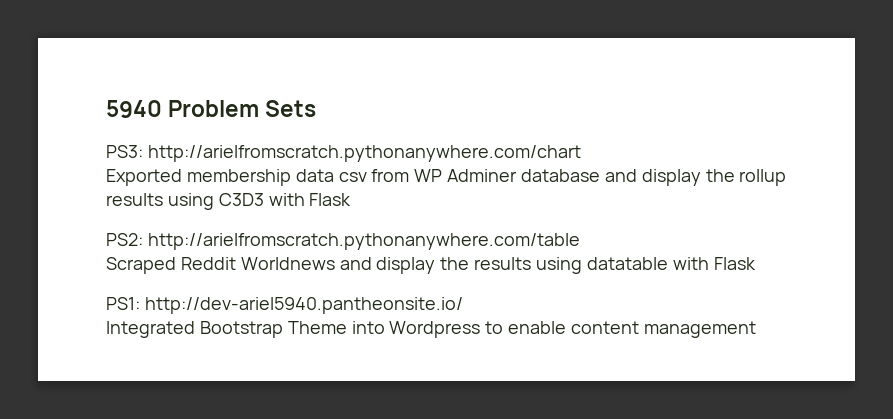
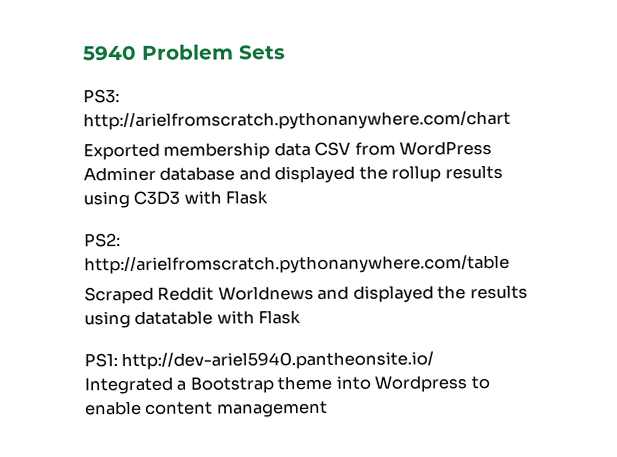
- Exported membership data csv from WP Adminer database and display the rollup results using C3D3 with Flask
+ Exported membership data CSV from WordPress Adminer database and displayed the rollup results using C3D3 with Flask
- Scraped Reddit Worldnews and display the results using datatable with Flask
+ Scraped Reddit Worldnews and displayed the results using datatable with Flask
- Integrated Bootstrap Theme into Wordpress to enable content management
+ Integrated a Bootstrap theme into Wordpress to enable content management

